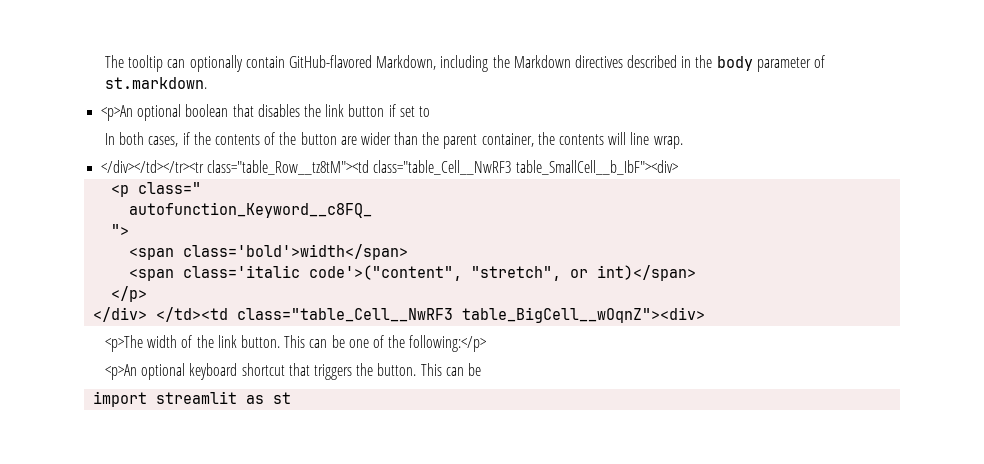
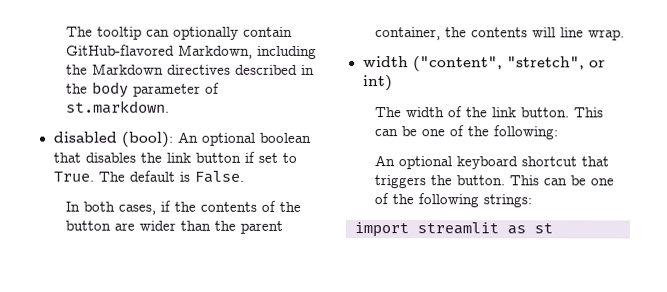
- <p>An optional boolean that disables the link button if set to
+ disabled (bool): An optional boolean that disables the link button if set to True. The default is False.
- </div></td></tr><tr class="table_Row__tz8tM"><td class="table_Cell__NwRF3 table_SmallCell__b_IbF"><div>
- <p class="
- autofunction_Keyword__c8FQ_
- ">
- <span class='bold'>width</span>
- <span class='italic code'>("content", "stretch", or int)</span>
- </p>
- </div> </td><td class="table_Cell__NwRF3 table_BigCell__wOqnZ"><div>
- <p>The width of the link button.
+ width ("content", "stretch", or int)
+ The width of the link button.
- This can be one of the following:</p>
- <p>An optional keyboard shortcut that triggers the button. This can be
+ This can be one of the following:
+ An optional keyboard shortcut that triggers the button. This can be one of the following strings:

